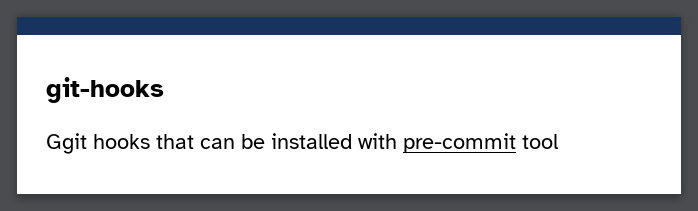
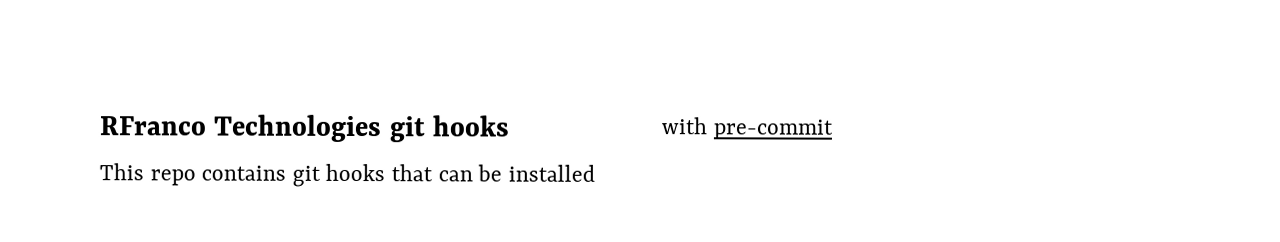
- git-hooks
- Ggit hooks that can be installed with pre-commit tool
+ RFranco Technologies git hooks
+ This repo contains git hooks that can be installed with pre-commit

